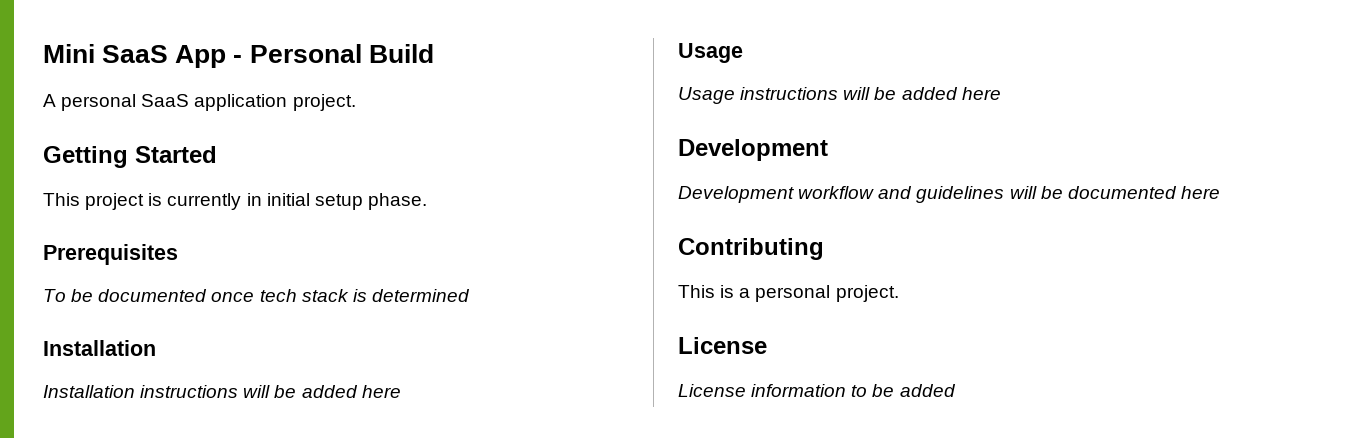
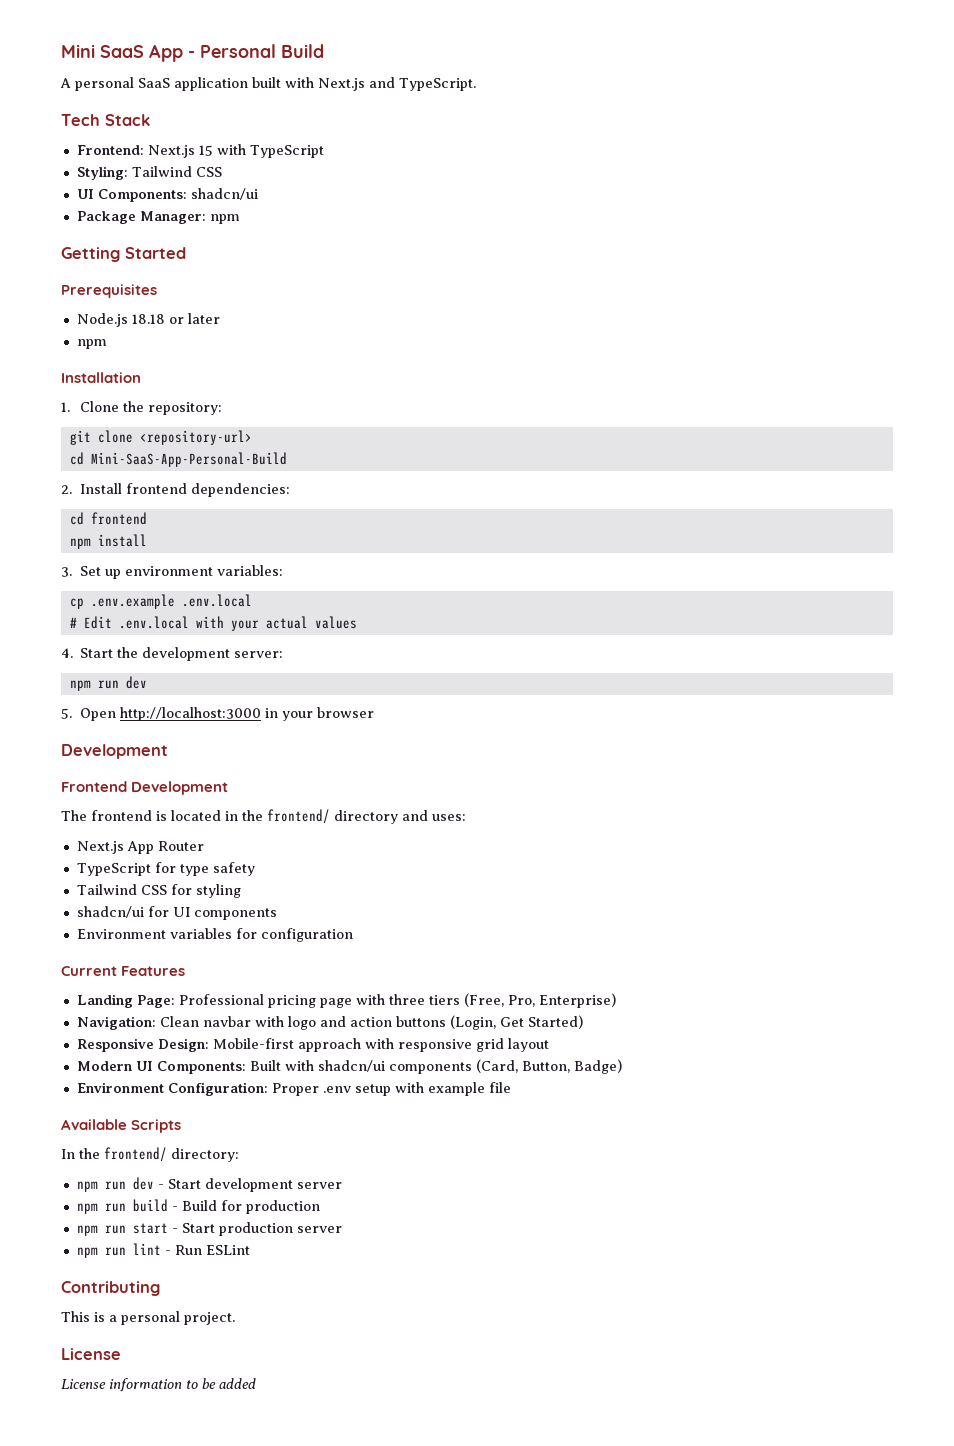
- A personal SaaS application project.
+ A personal SaaS application built with Next.js and TypeScript.
+ Tech Stack
+ Frontend: Next.js 15 with TypeScript
+ Styling: Tailwind CSS
+ UI Components: shadcn/ui
+ Package Manager: npm
  Getting Started
- This project is currently in initial setup phase.
  Prerequisites
- To be documented once tech stack is determined
+ Node.js 18.18 or later
+ npm
  Installation
- Installation instructions will be added here
- Usage
- Usage instructions will be added here
+ 1. Clone the repository:
+ git clone <repository-url>
+ cd Mini-SaaS-App-Personal-Build
+ 2. Install frontend dependencies:
+ cd frontend
+ npm install
+ 3. Set up environment variables:
+ cp .env.example .env.local
+ # Edit .env.local with your actual values
+ 4. Start the development server:
+ npm run dev
+ 5. Open http://localhost:3000 in your browser
  Development
- Development workflow and guidelines will be documented here
+ Frontend Development
+ The frontend is located in the frontend/ directory and uses:
+ Next.js App Router
+ TypeScript for type safety
+ Tailwind CSS for styling
+ shadcn/ui for UI components
+ Environment variables for configuration
+ Current Features
+ Landing Page: Professional pricing page with three tiers (Free, Pro, Enterprise)
+ Navigation: Clean navbar with logo and action buttons (Login, Get Started)
+ Responsive Design: Mobile-first approach with responsive grid layout
+ Modern UI Components: Built with shadcn/ui components (Card, Button, Badge)
+ Environment Configuration: Proper .env setup with example file
+ Available Scripts
+ In the frontend/ directory:
+ npm run dev - Start development server
+ npm run build - Build for production
+ npm run start - Start production server
+ npm run lint - Run ESLint

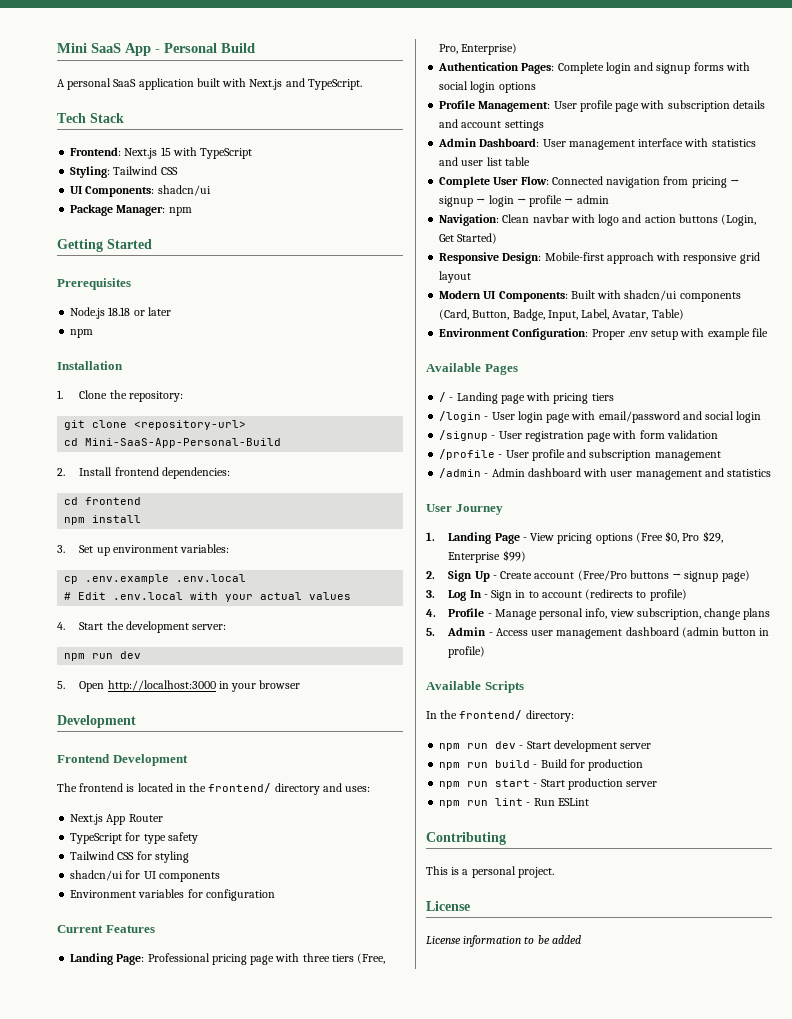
+ Authentication Pages: Complete login and signup forms with social login options
+ Profile Management: User profile page with subscription details and account settings
+ Admin Dashboard: User management interface with statistics and user list table
+ Complete User Flow: Connected navigation from pricing → signup → login → profile → admin
- Modern UI Components: Built with shadcn/ui components (Card, Button, Badge)
+ Modern UI Components: Built with shadcn/ui components (Card, Button, Badge, Input, Label, Avatar, Table)
+ Available Pages
+ / - Landing page with pricing tiers
+ /login - User login page with email/password and social login
+ /signup - User registration page with form validation
+ /profile - User profile and subscription management
+ /admin - Admin dashboard with user management and statistics
+ User Journey
+ 1. Landing Page - View pricing options (Free $0, Pro $29, Enterprise $99)
+ 2. Sign Up - Create account (Free/Pro buttons → signup page)
+ 3. Log In - Sign in to account (redirects to profile)
+ 4. Profile - Manage personal info, view subscription, change plans
+ 5. Admin - Access user management dashboard (admin button in profile)

